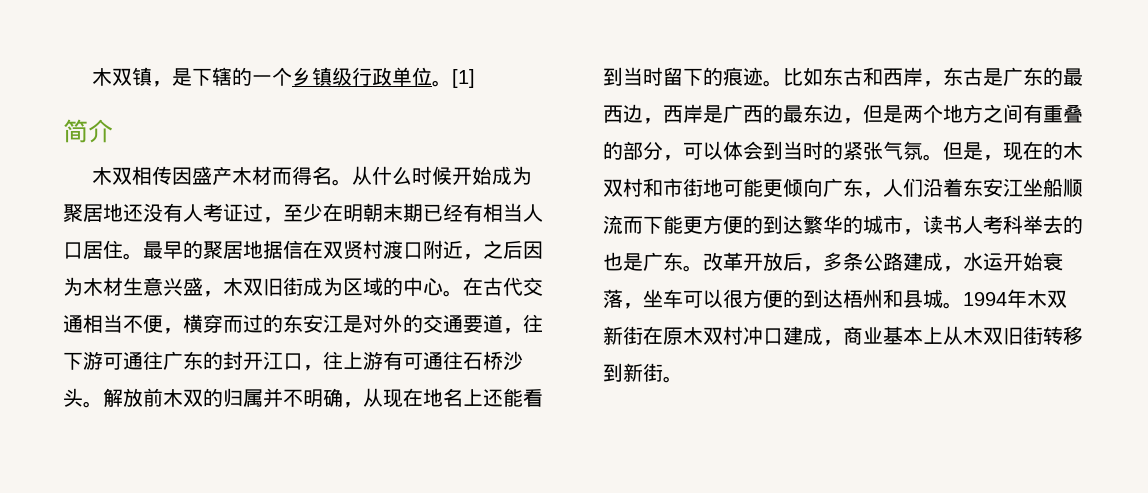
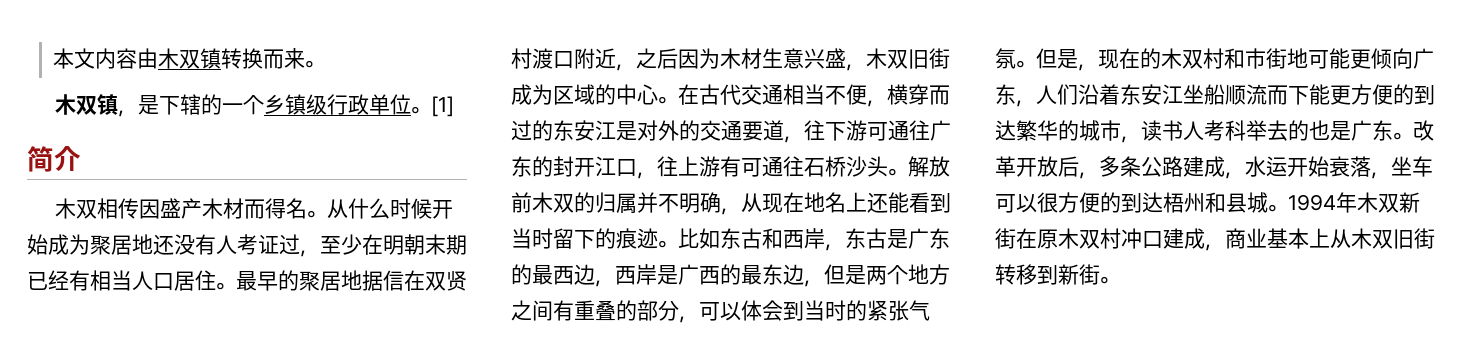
+ 本文内容由木双镇转换而来。

